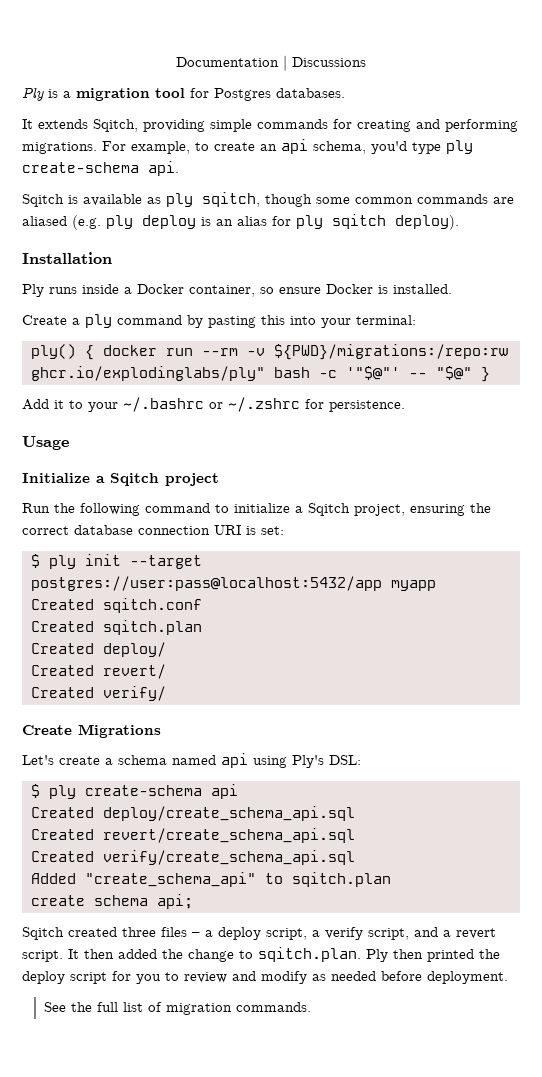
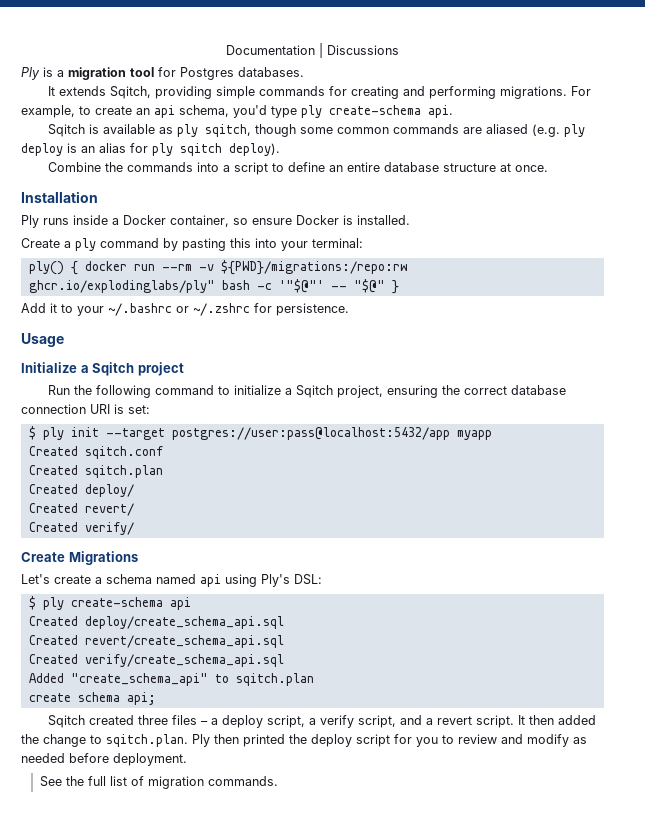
+ Combine the commands into a script to define an entire database structure at once.

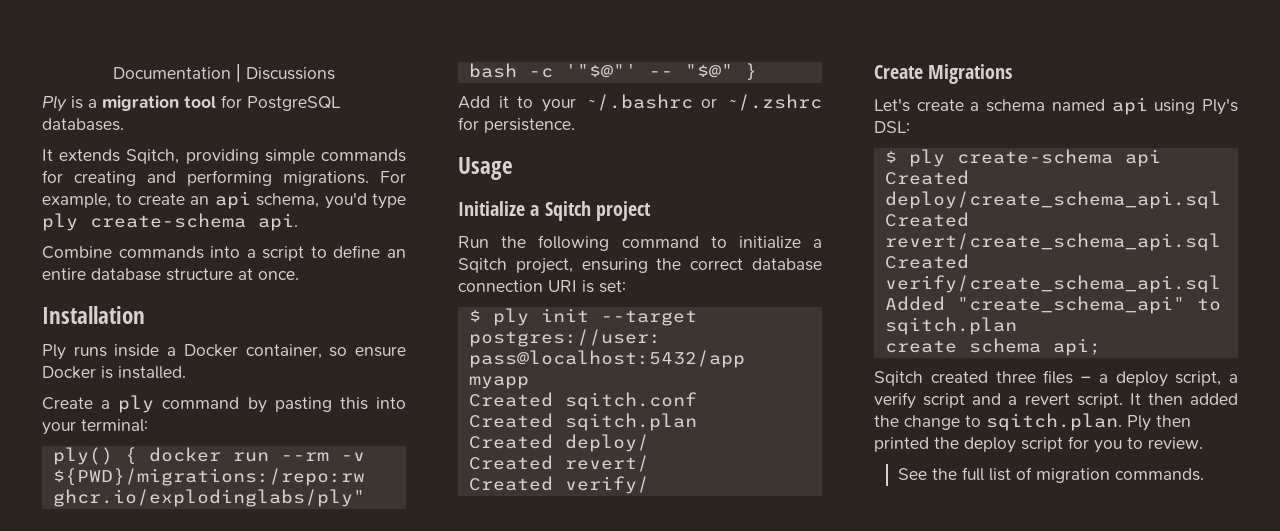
- Ply is a migration tool for Postgres databases.
+ Ply is a migration tool for PostgreSQL databases.
- Sqitch is available as ply sqitch, though some common commands are aliased (e.g. ply deploy is an alias for ply sqitch deploy).
- Combine the commands into a script to define an entire database structure at once.
+ Combine commands into a script to define an entire database structure at once.
- Sqitch created three files – a deploy script, a verify script, and a revert script.
+ Sqitch created three files – a deploy script, a verify script and a revert script.
- It then added the change to sqitch.plan. Ply then printed the deploy script for you to review and modify as needed before deployment.
+ It then added the change to sqitch.plan. Ply then printed the deploy script for you to review.

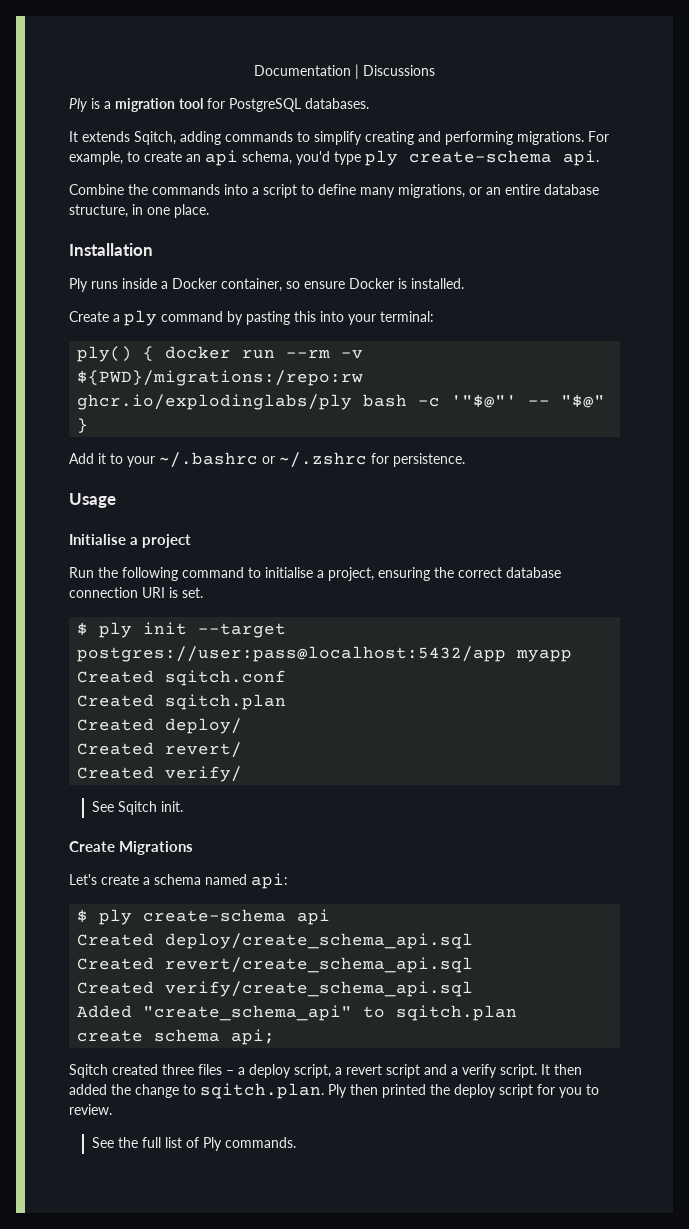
- It extends Sqitch, providing simple commands for creating and performing migrations.
+ It extends Sqitch, adding commands to simplify creating and performing migrations.
- Combine commands into a script to define an entire database structure at once.
+ Combine the commands into a script to define many migrations, or an entire database structure, in one place.
- ply() { docker run --rm -v ${PWD}/migrations:/repo:rw ghcr.io/explodinglabs/ply" bash -c '"$@"' -- "$@" }
+ ply() { docker run --rm -v ${PWD}/migrations:/repo:rw ghcr.io/explodinglabs/ply bash -c '"$@"' -- "$@" }
- Initialize a Sqitch project
+ Initialise a project
- Run the following command to initialize a Sqitch project, ensuring the correct database connection URI is set:
+ Run the following command to initialise a project, ensuring the correct database connection URI is set.
+ See Sqitch init.
- Let's create a schema named api using Ply's DSL:
+ Let's create a schema named api:
- Sqitch created three files – a deploy script, a verify script and a revert script.
+ Sqitch created three files – a deploy script, a revert script and a verify script.
- See the full list of migration commands.
+ See the full list of Ply commands.

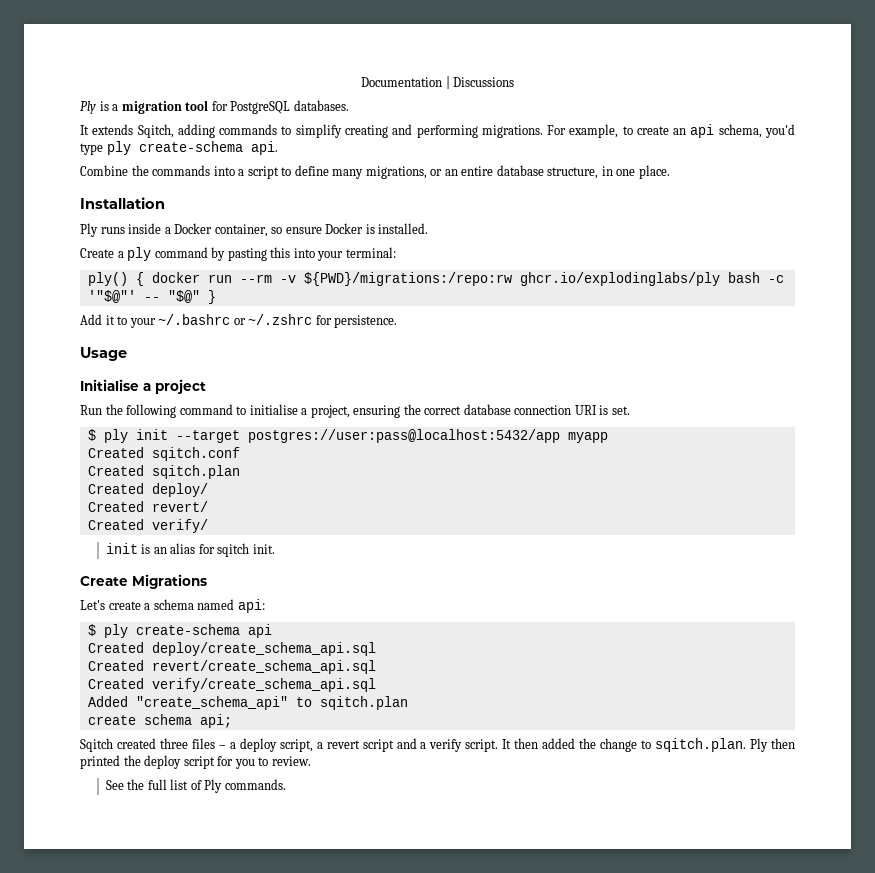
- See Sqitch init.
+ init is an alias for sqitch init.

